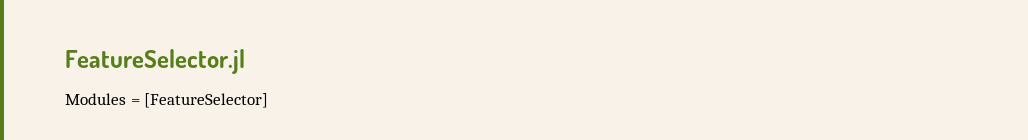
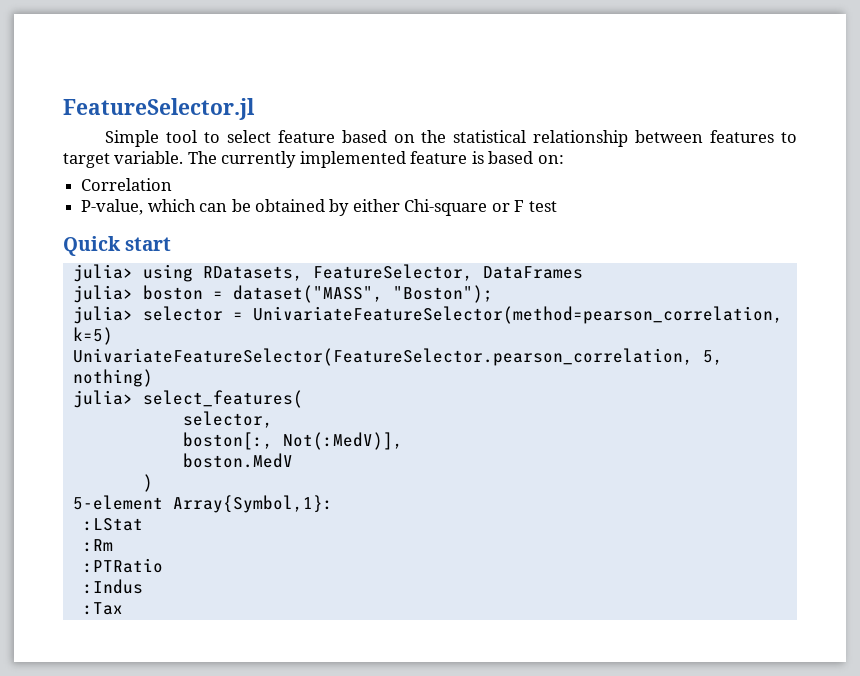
- Modules = [FeatureSelector]
+ Simple tool to select feature based on the statistical relationship between features to target variable. The currently implemented feature is based on:
+ Correlation
+ P-value, which can be obtained by either Chi-square or F test
+ Quick start
+ julia> using RDatasets, FeatureSelector, DataFrames
+ julia> boston = dataset("MASS", "Boston");
+ julia> selector = UnivariateFeatureSelector(method=pearson_correlation, k=5)
+ UnivariateFeatureSelector(FeatureSelector.pearson_correlation, 5, nothing)
+ julia> select_features(
+ selector,
+ boston[:, Not(:MedV)],
+ boston.MedV
+ )
+ 5-element Array{Symbol,1}:
+ :LStat
+ :Rm
+ :PTRatio
+ :Indus
+ :Tax

